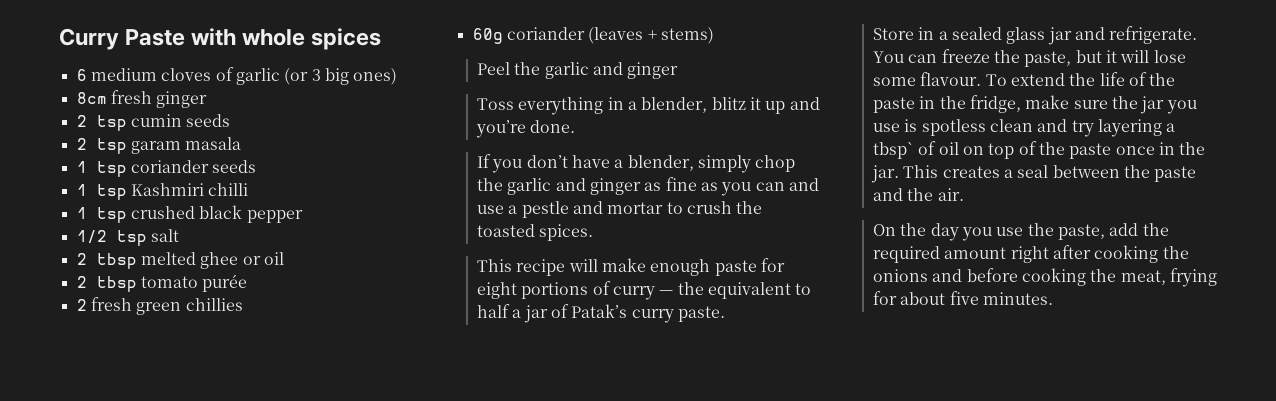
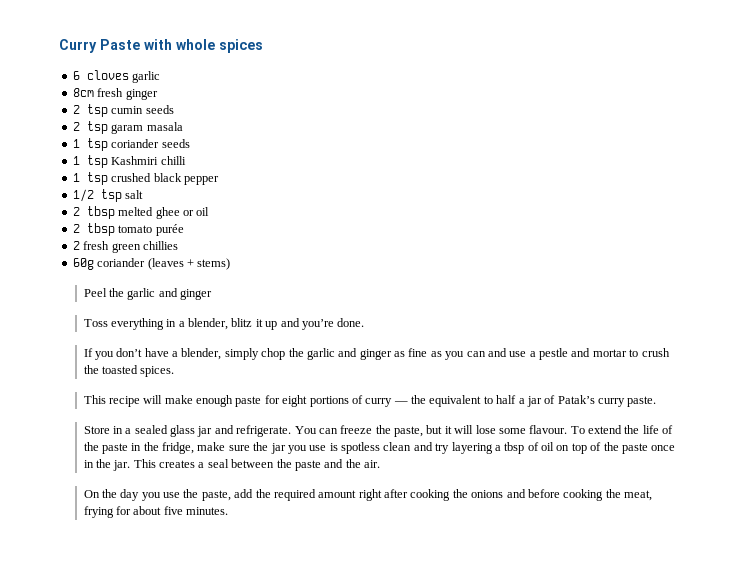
- 6 medium cloves of garlic (or 3 big ones)
+ 6 cloves garlic
- To extend the life of the paste in the fridge, make sure the jar you use is spotless clean and try layering a tbsp` of oil on top of the paste once in the jar.
+ To extend the life of the paste in the fridge, make sure the jar you use is spotless clean and try layering a tbsp of oil on top of the paste once in the jar.

